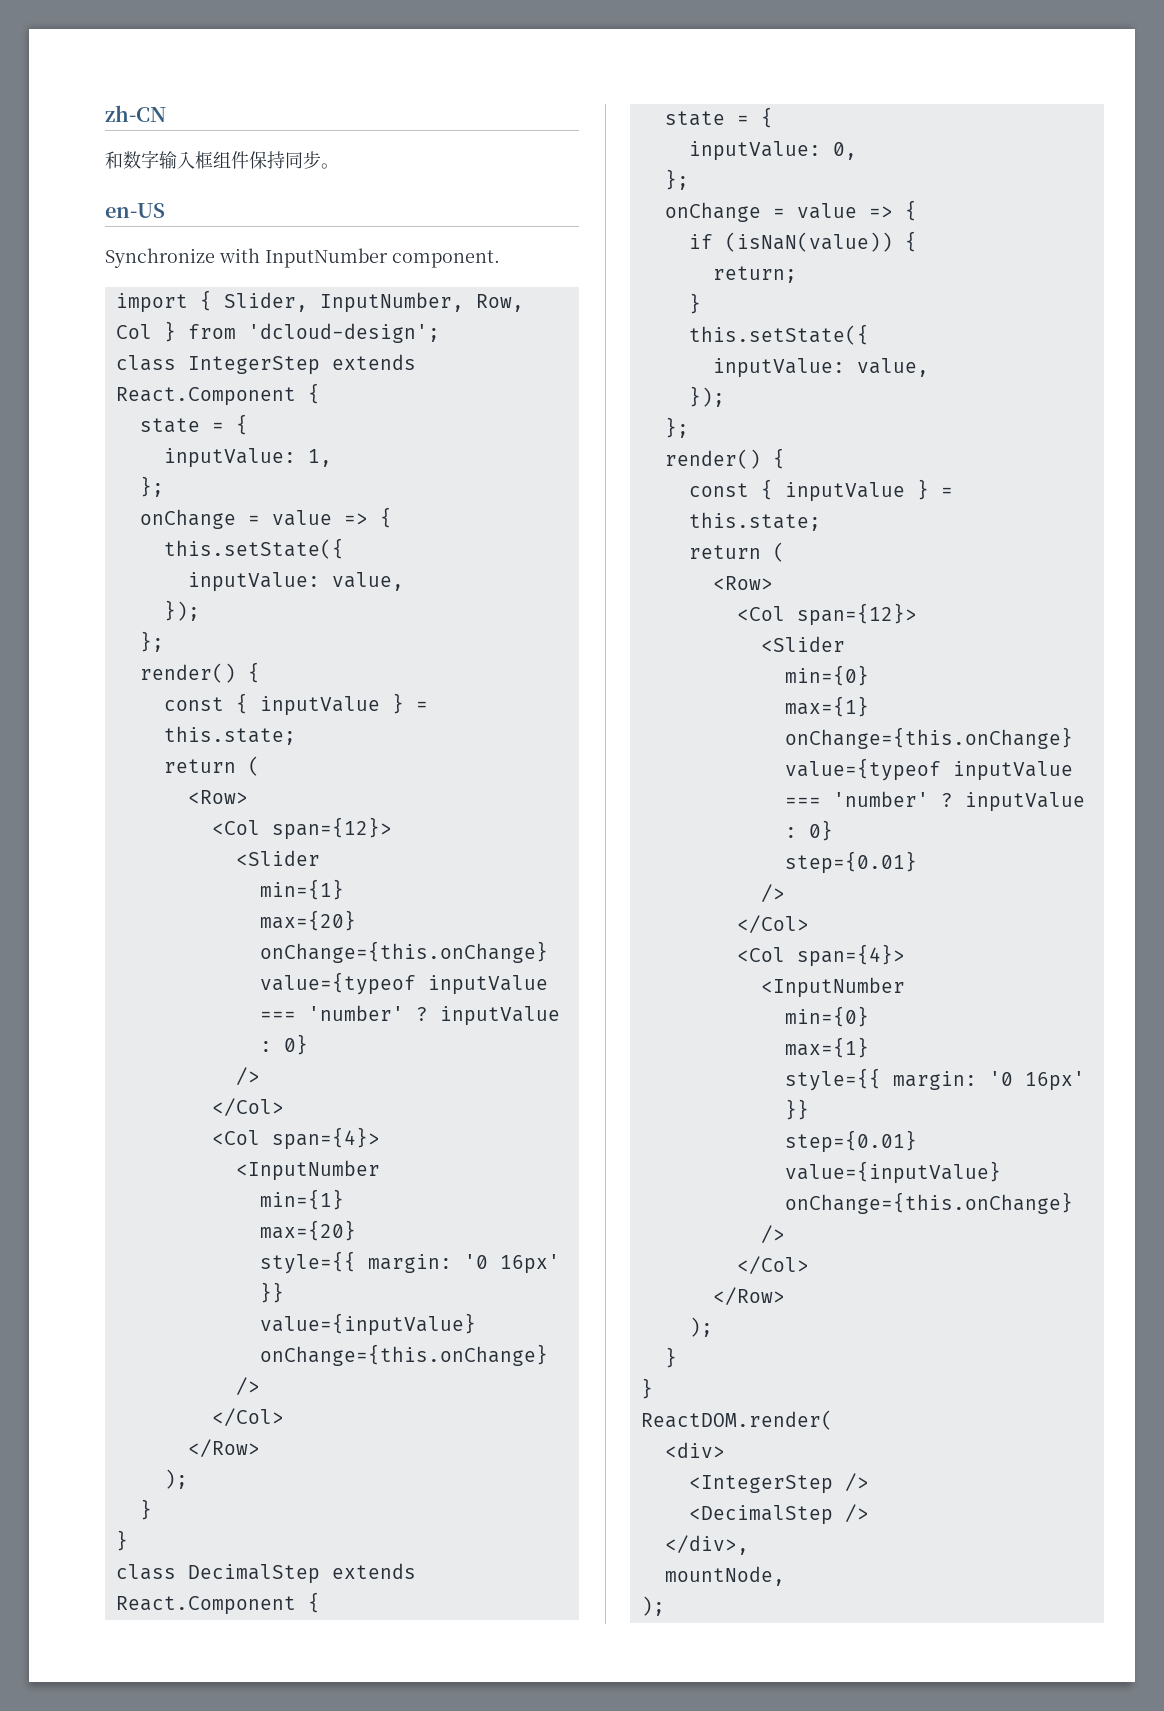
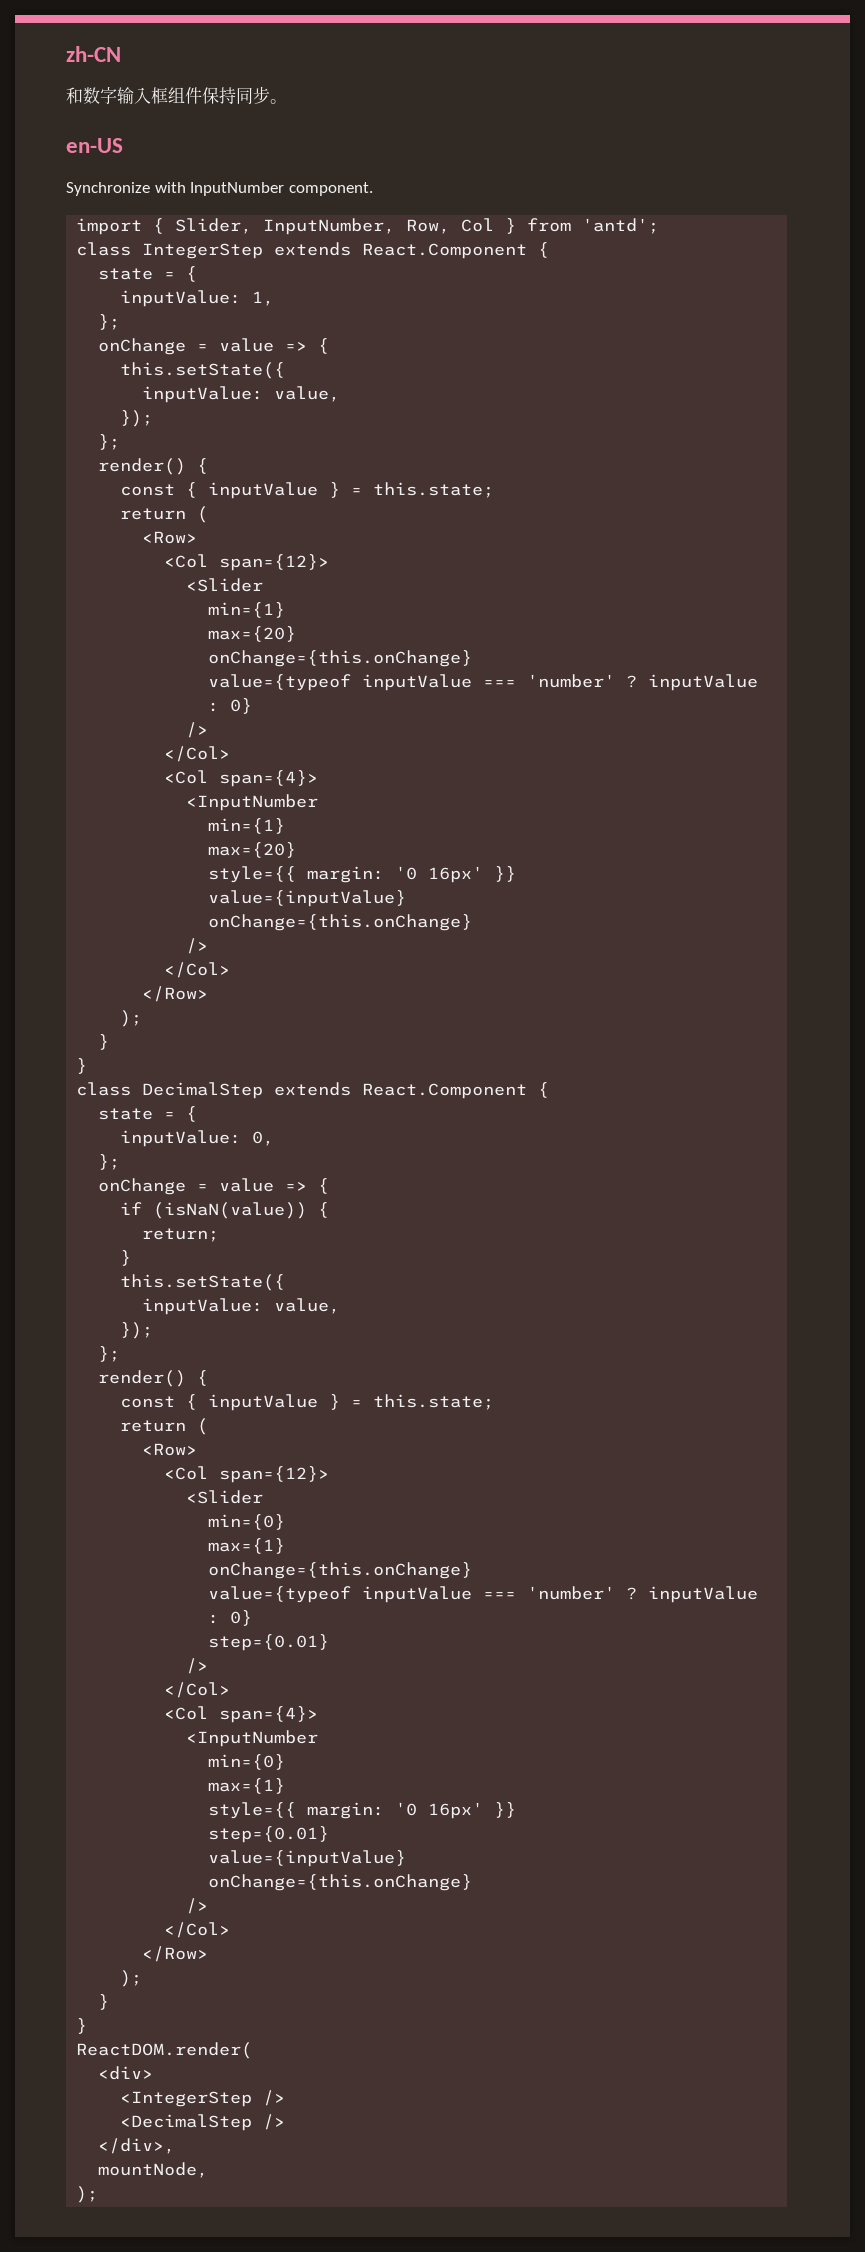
- import { Slider, InputNumber, Row, Col } from 'dcloud-design';
+ import { Slider, InputNumber, Row, Col } from 'antd';

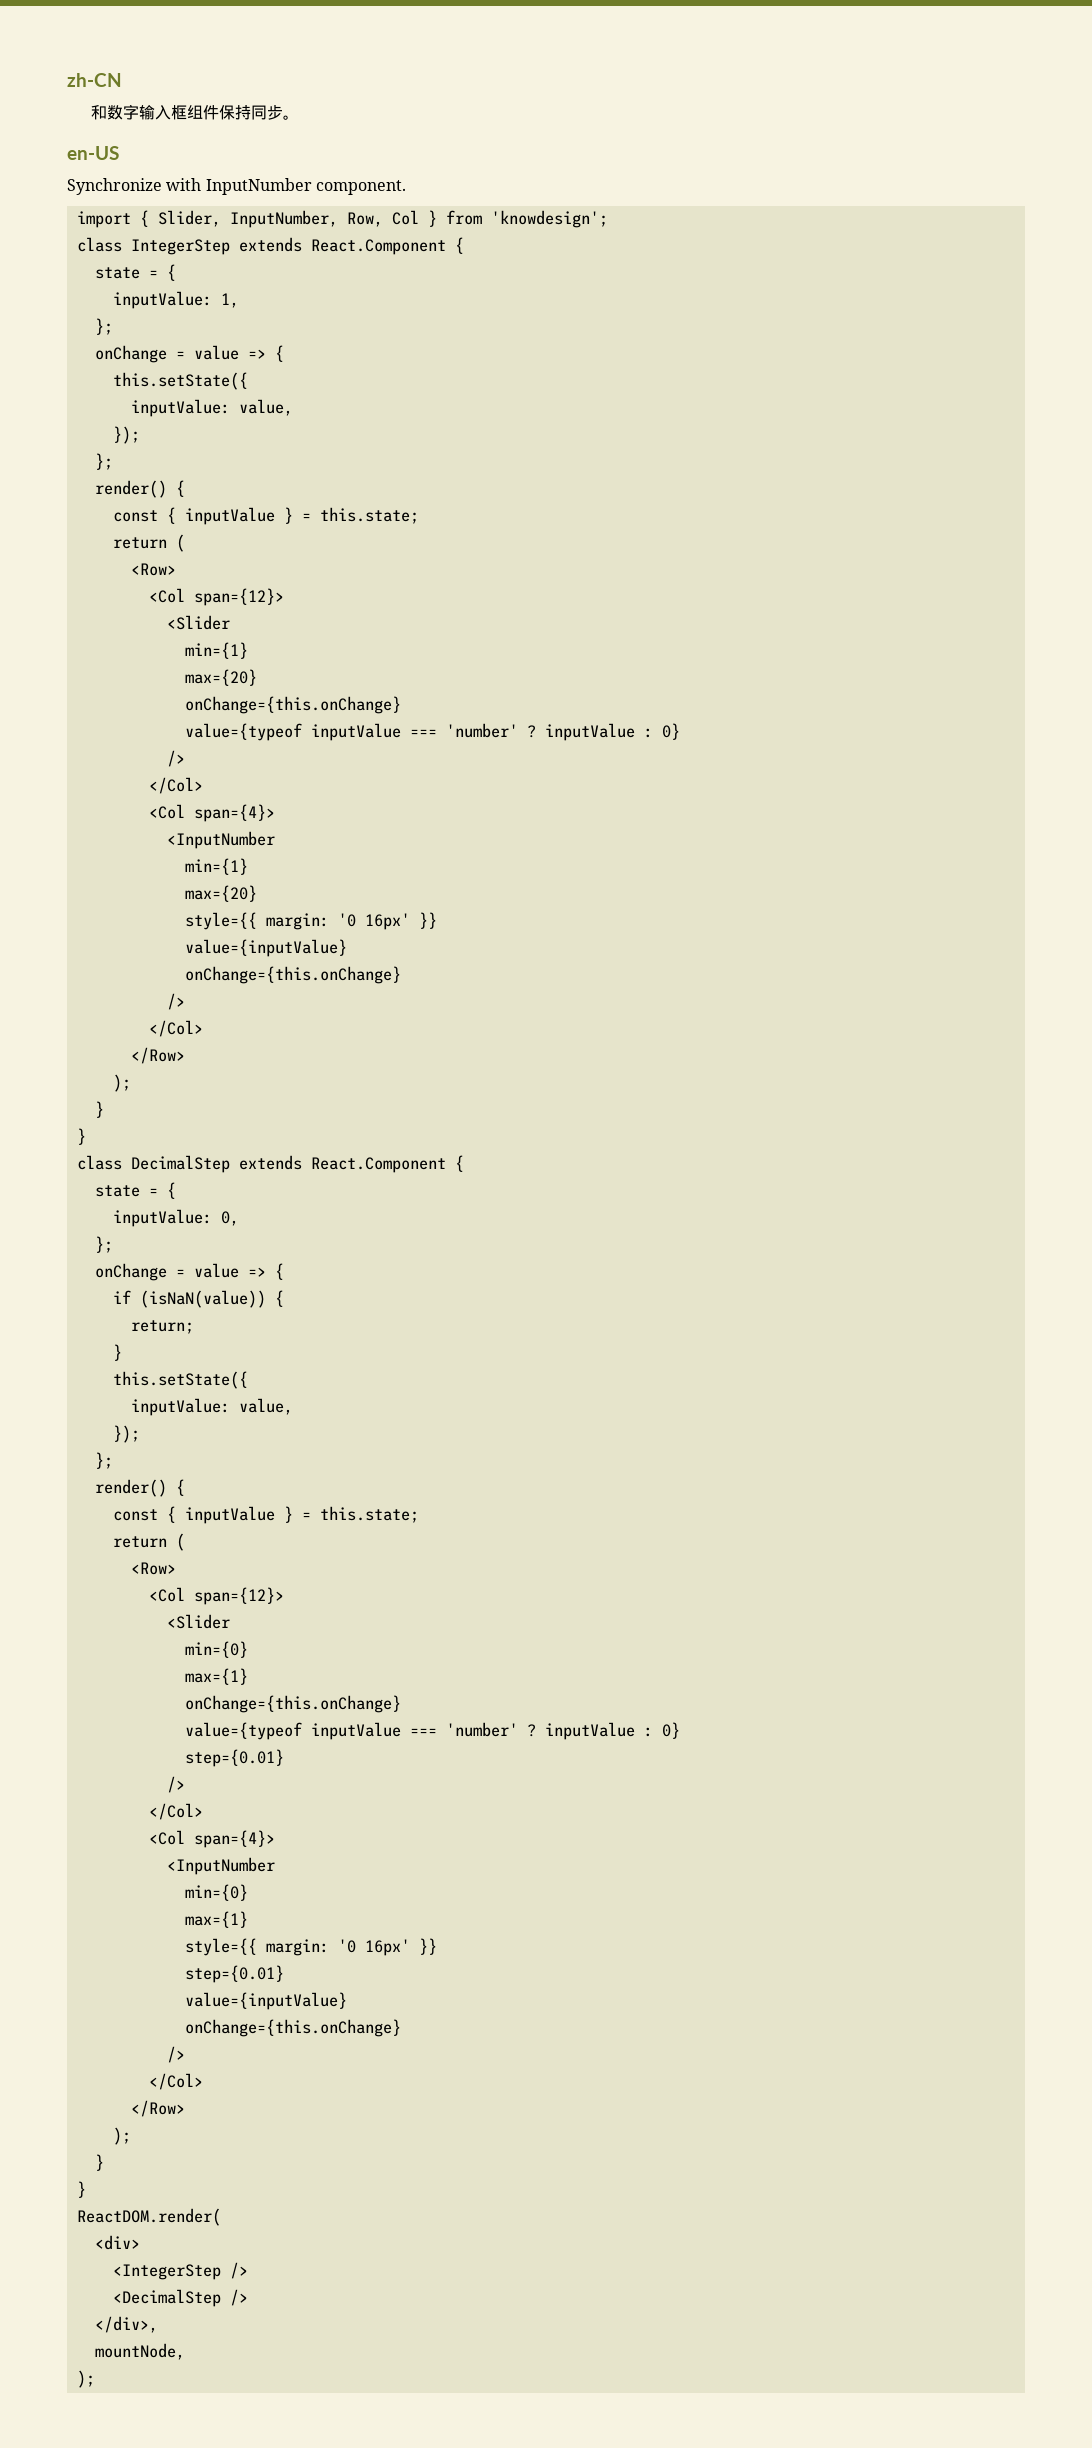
- import { Slider, InputNumber, Row, Col } from 'antd';
+ import { Slider, InputNumber, Row, Col } from 'knowdesign';

